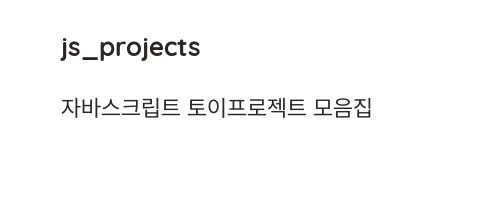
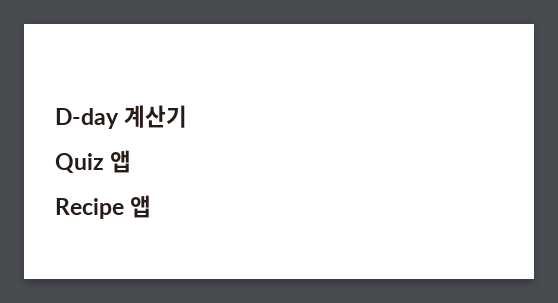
- js_projects
- 자바스크립트 토이프로젝트 모음집
+ D-day 계산기
+ Quiz 앱
+ Recipe 앱

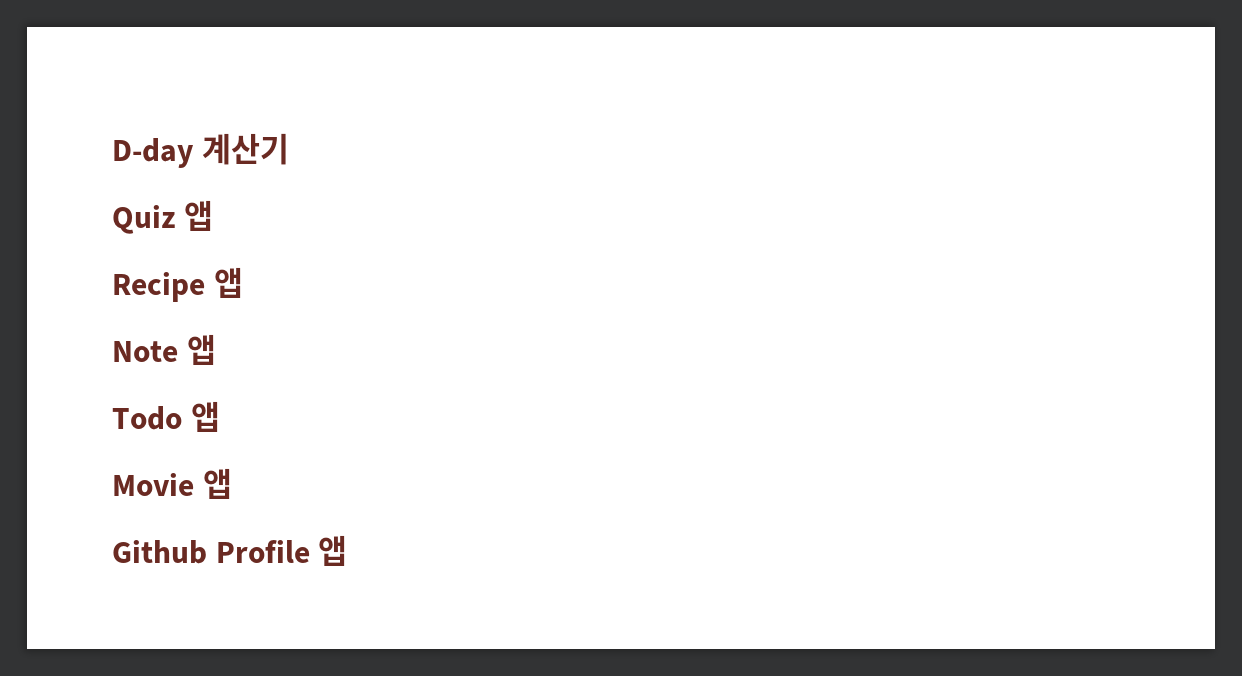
+ Note 앱
+ Todo 앱
+ Movie 앱
+ Github Profile 앱

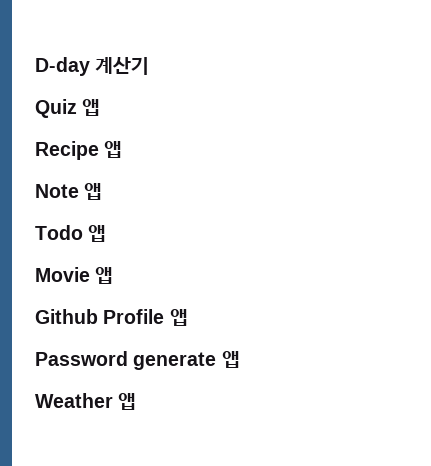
+ Password generate 앱
+ Weather 앱

